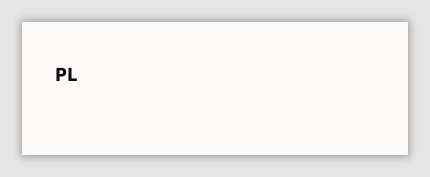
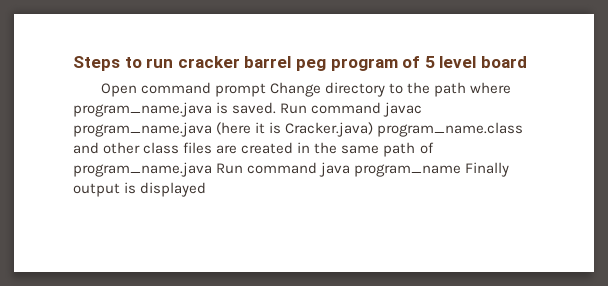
- PL
+ Steps to run cracker barrel peg program of 5 level board
+ Open command prompt Change directory to the path where program_name.java is saved. Run command javac program_name.java (here it is Cracker.java) program_name.class and other class files are created in the same path of program_name.java Run command java program_name Finally output is displayed

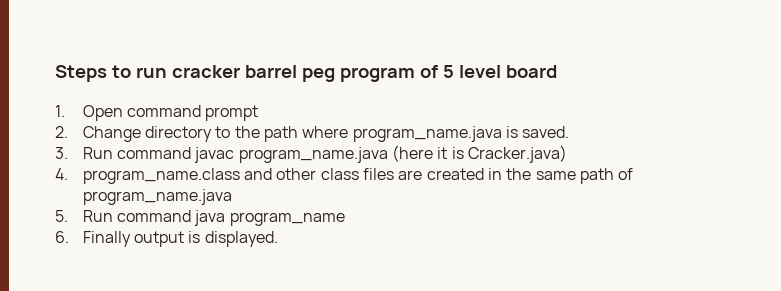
- Open command prompt Change directory to the path where program_name.java is saved. Run command javac program_name.java (here it is Cracker.java) program_name.class and other class files are created in the same path of program_name.java Run command java program_name Finally output is displayed
+ 1. Open command prompt
+ 2. Change directory to the path where program_name.java is saved.
+ 3. Run command javac program_name.java (here it is Cracker.java)
+ 4. program_name.class and other class files are created in the same path of program_name.java
+ 5. Run command java program_name
+ 6. Finally output is displayed.

